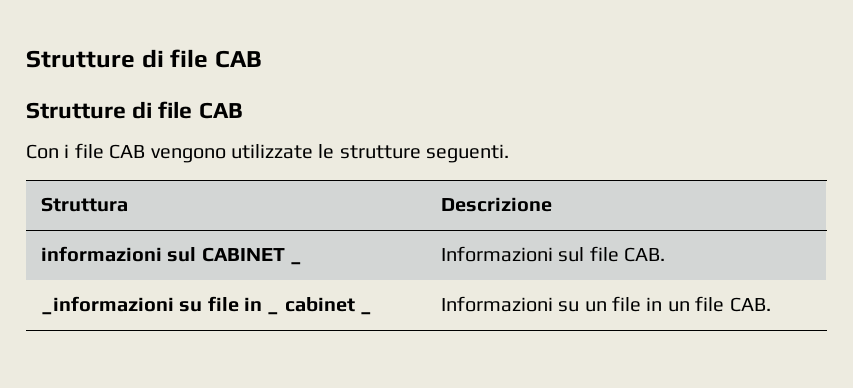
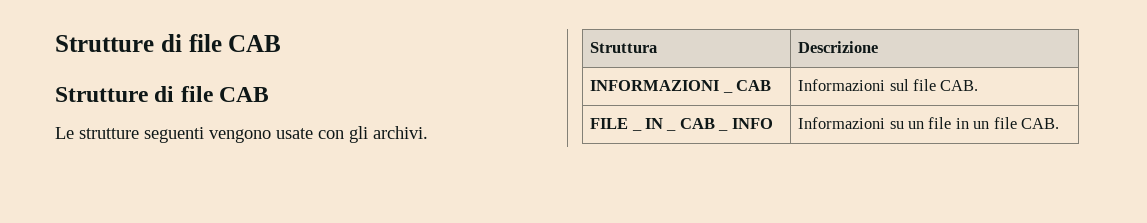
- Con i file CAB vengono utilizzate le strutture seguenti.
+ Le strutture seguenti vengono usate con gli archivi.
- informazioni sul CABINET _ | Informazioni sul file CAB.
+ INFORMAZIONI _ CAB | Informazioni sul file CAB.
- _informazioni su file in _ cabinet _ | Informazioni su un file in un file CAB.
+ FILE _ IN _ CAB _ INFO | Informazioni su un file in un file CAB.

